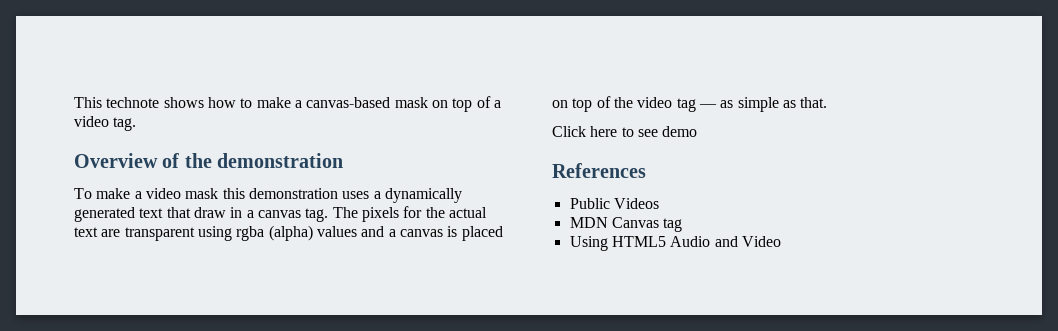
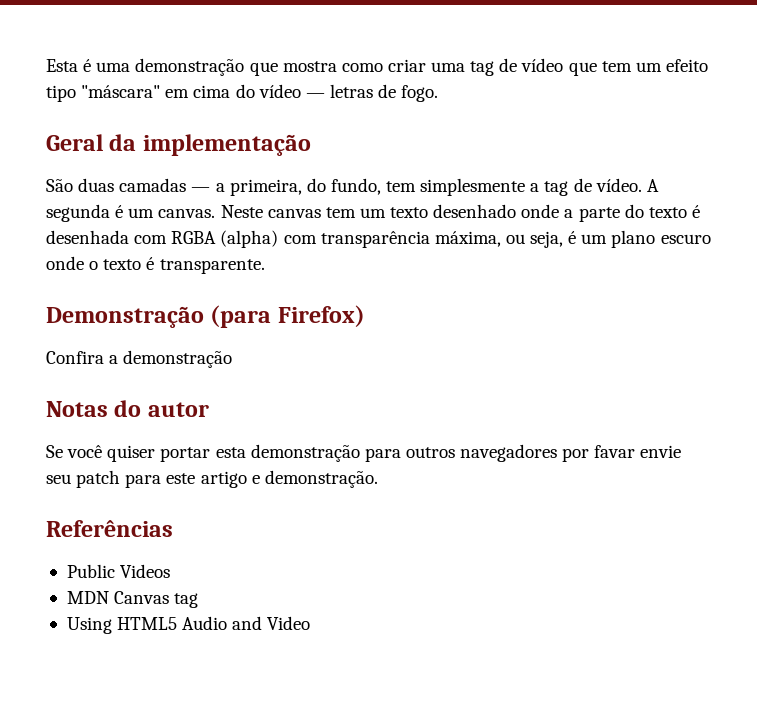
- This technote shows how to make a canvas-based mask on top of a video tag.
- Overview of the demonstration
- To make a video mask this demonstration uses a dynamically generated text that draw in a canvas tag. The pixels for the actual text are transparent using rgba (alpha) values and a canvas is placed on top of the video tag — as simple as that.
- Click here to see demo
- References
+ Esta é uma demonstração que mostra como criar uma tag de vídeo que tem um efeito tipo "máscara" em cima do vídeo — letras de fogo.
+ Geral da implementação
+ São duas camadas — a primeira, do fundo, tem simplesmente a tag de vídeo. A segunda é um canvas. Neste canvas tem um texto desenhado onde a parte do texto é desenhada com RGBA (alpha) com transparência máxima, ou seja, é um plano escuro onde o texto é transparente.
+ Demonstração (para Firefox)
+ Confira a demonstração
+ Notas do autor
+ Se você quiser portar esta demonstração para outros navegadores por favar envie seu patch para este artigo e demonstração.
+ Referências

